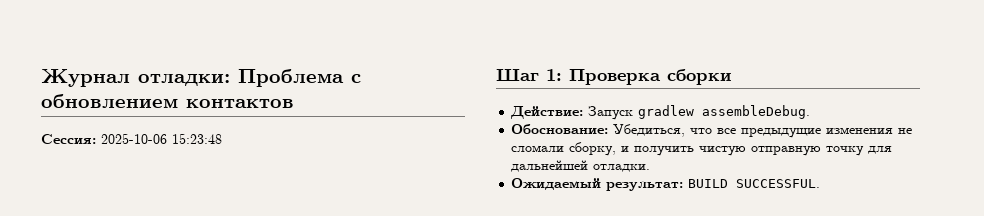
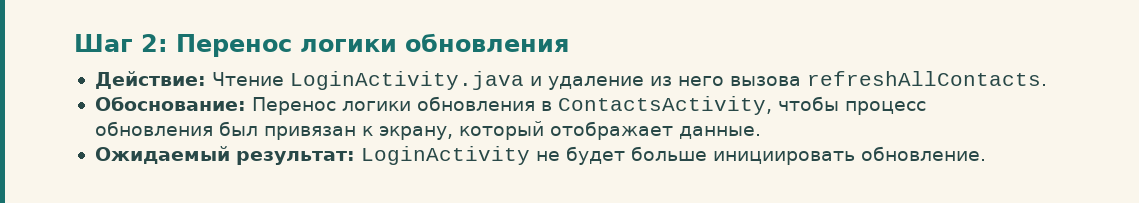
- Журнал отладки: Проблема с обновлением контактов
- Сессия: 2025-10-06 15:23:48
- Шаг 1: Проверка сборки
- Действие: Запуск gradlew assembleDebug.
- Обоснование: Убедиться, что все предыдущие изменения не сломали сборку, и получить чистую отправную точку для дальнейшей отладки.
- Ожидаемый результат: BUILD SUCCESSFUL.
+ Шаг 2: Перенос логики обновления
+ Действие: Чтение LoginActivity.java и удаление из него вызова refreshAllContacts.
+ Обоснование: Перенос логики обновления в ContactsActivity, чтобы процесс обновления был привязан к экрану, который отображает данные.
+ Ожидаемый результат: LoginActivity не будет больше инициировать обновление.

